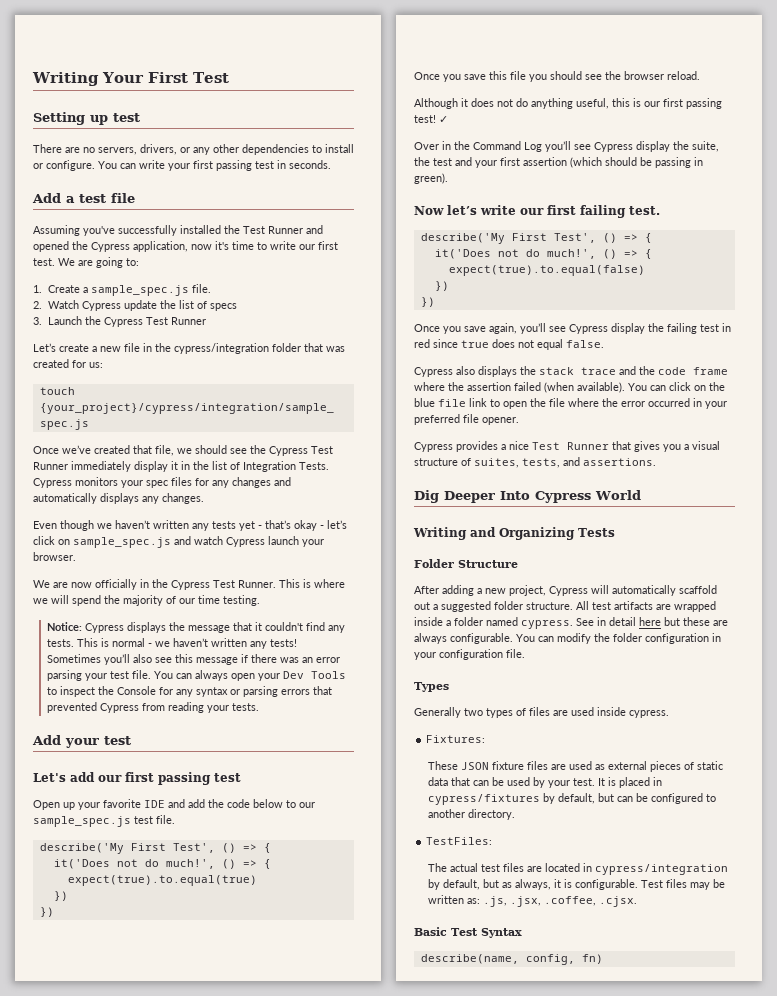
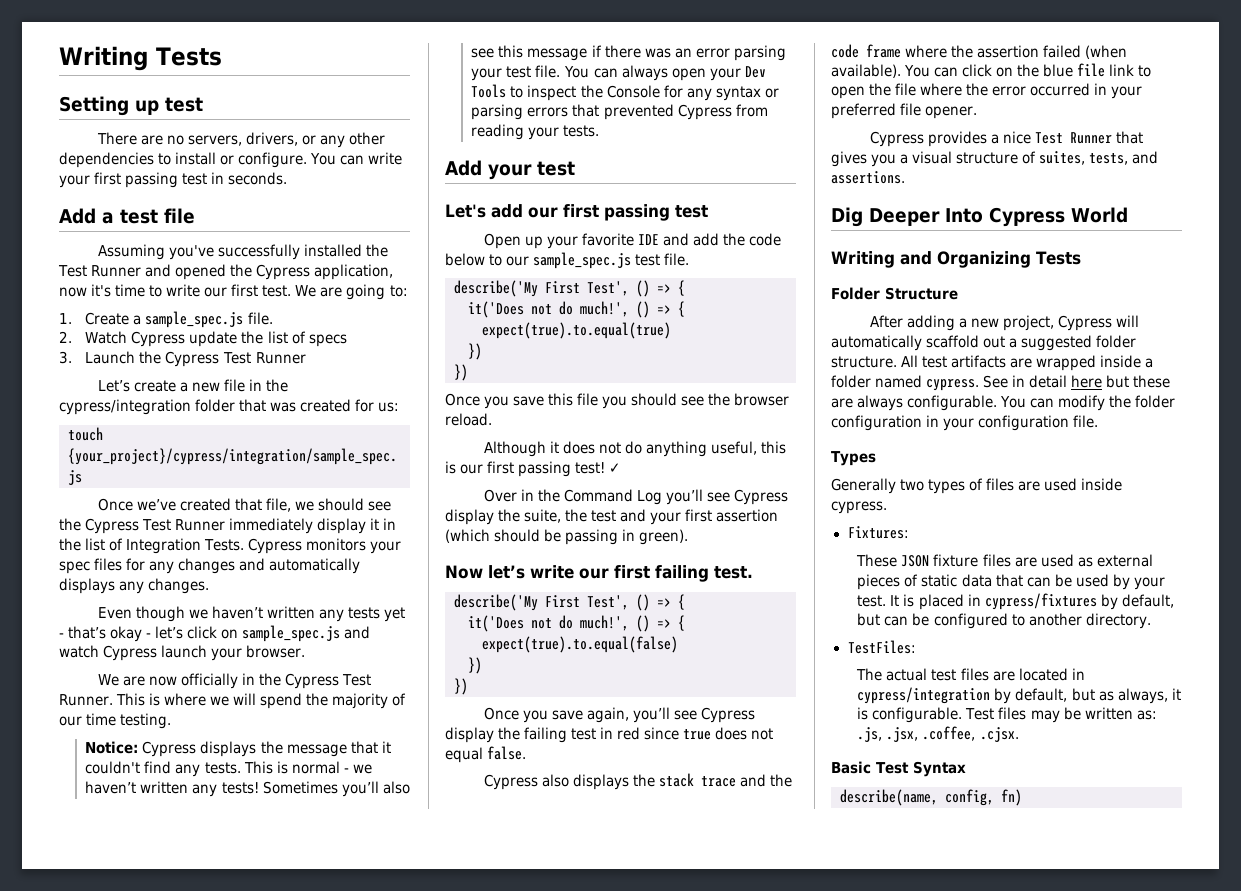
- Writing Your First Test
+ Writing Tests

